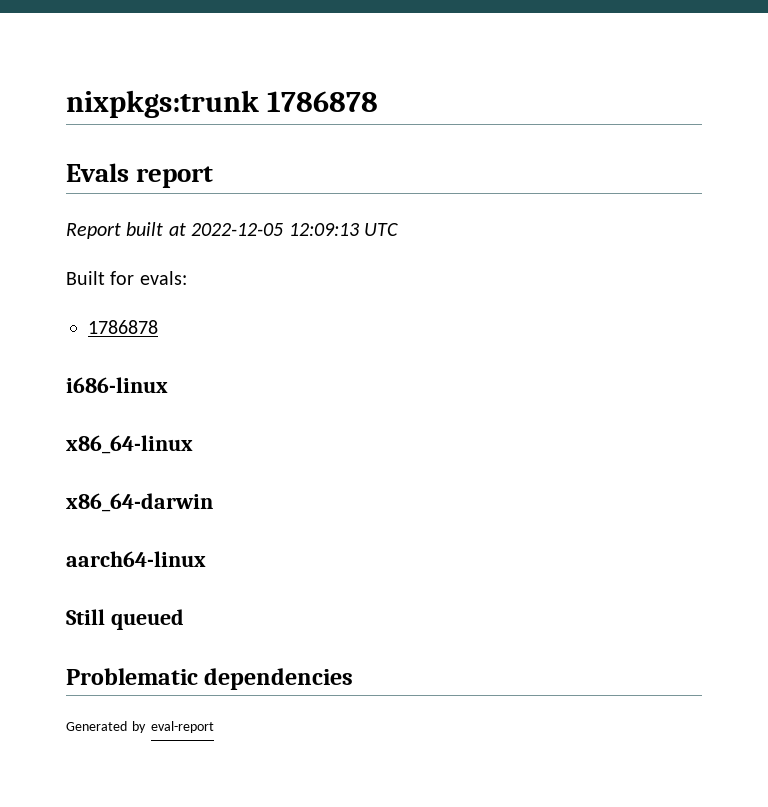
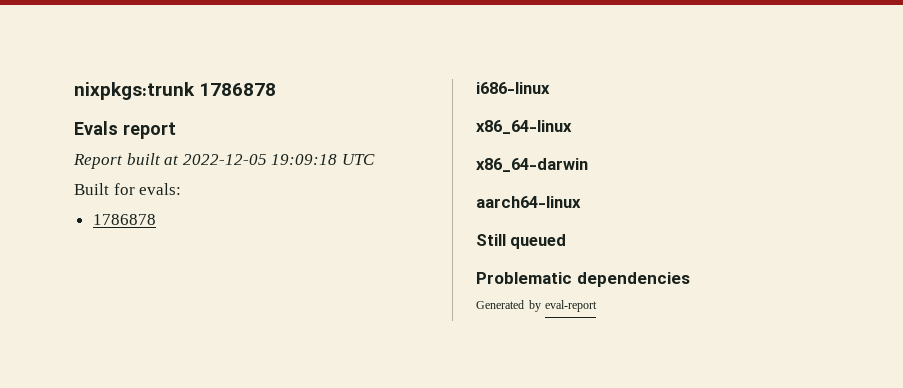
- Report built at 2022-12-05 12:09:13 UTC
+ Report built at 2022-12-05 19:09:18 UTC

